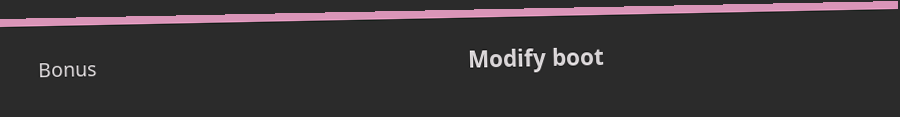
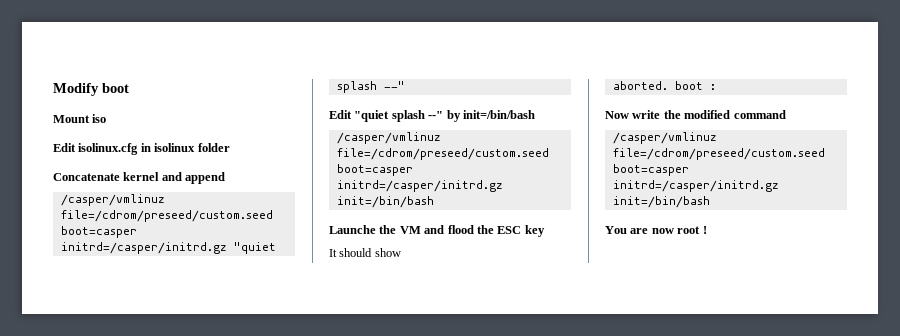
- Bonus
+ Mount iso
+ Edit isolinux.cfg in isolinux folder
+ Concatenate kernel and append
+ /casper/vmlinuz file=/cdrom/preseed/custom.seed boot=casper initrd=/casper/initrd.gz "quiet splash --"
+ Edit "quiet splash --" by init=/bin/bash
+ /casper/vmlinuz file=/cdrom/preseed/custom.seed boot=casper initrd=/casper/initrd.gz init=/bin/bash
+ Launche the VM and flood the ESC key
+ It should show
+ aborted. boot :
+ Now write the modified command
+ /casper/vmlinuz file=/cdrom/preseed/custom.seed boot=casper initrd=/casper/initrd.gz init=/bin/bash
+ You are now root !

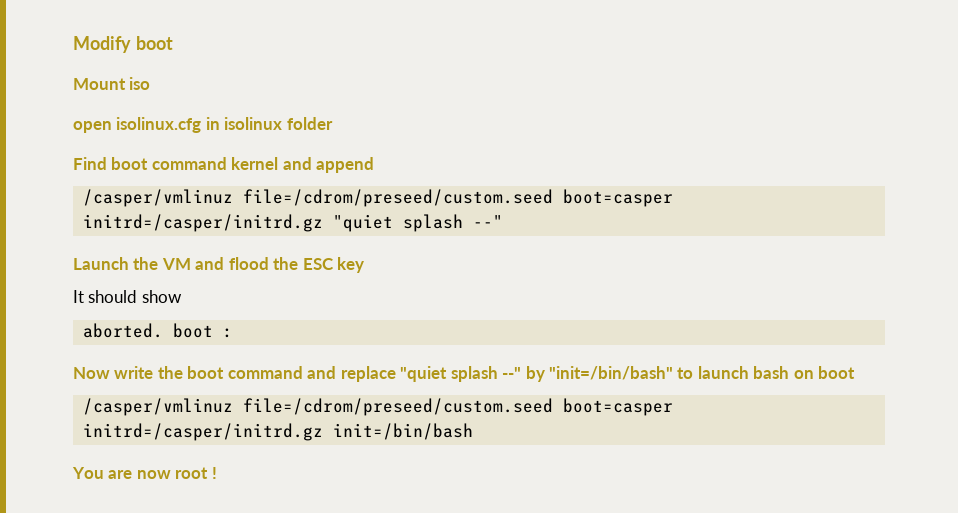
- Edit isolinux.cfg in isolinux folder
+ open isolinux.cfg in isolinux folder
- Concatenate kernel and append
+ Find boot command kernel and append
- Edit "quiet splash --" by init=/bin/bash
- /casper/vmlinuz file=/cdrom/preseed/custom.seed boot=casper initrd=/casper/initrd.gz init=/bin/bash
- Launche the VM and flood the ESC key
+ Launch the VM and flood the ESC key
- Now write the modified command
+ Now write the boot command and replace "quiet splash --" by "init=/bin/bash" to launch bash on boot

